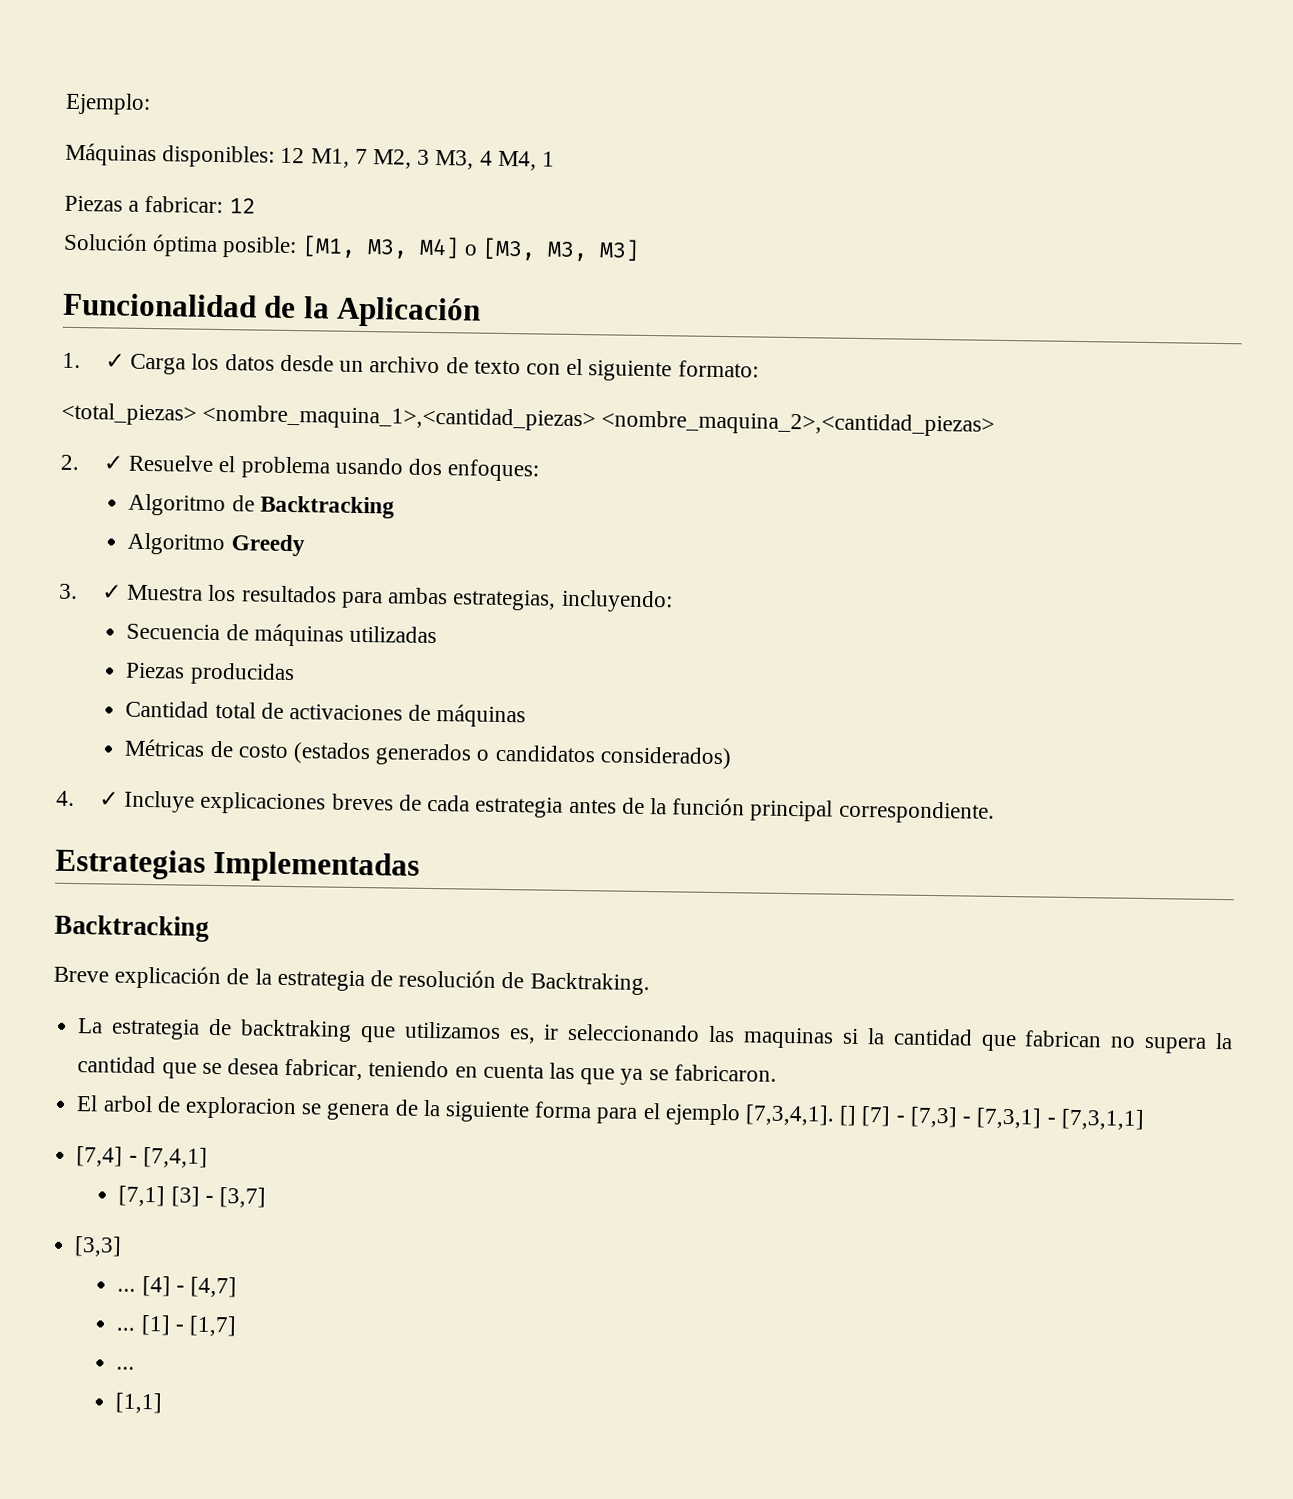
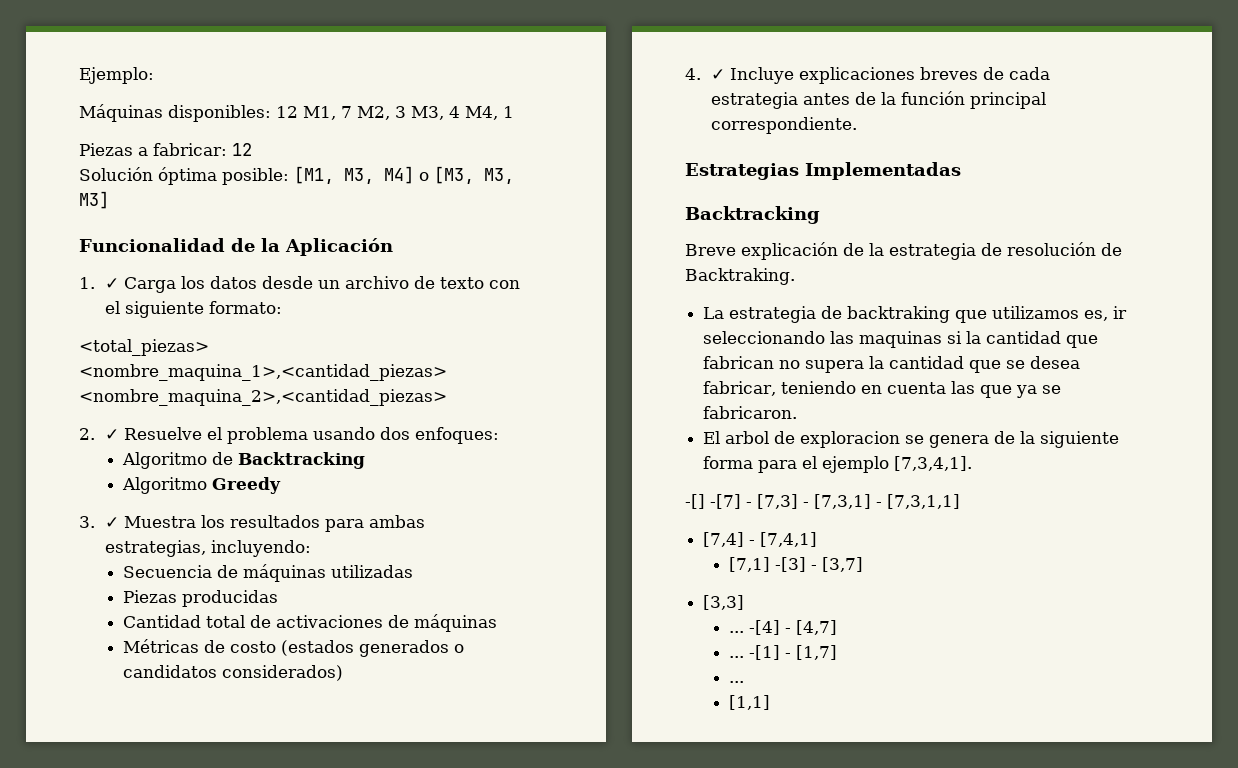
- El arbol de exploracion se genera de la siguiente forma para el ejemplo [7,3,4,1]. [] [7] - [7,3] - [7,3,1] - [7,3,1,1]
+ El arbol de exploracion se genera de la siguiente forma para el ejemplo [7,3,4,1].
+ -[] -[7] - [7,3] - [7,3,1] - [7,3,1,1]
- [7,1] [3] - [3,7]
+ [7,1] -[3] - [3,7]
- [4] - [4,7]
+ -[4] - [4,7]
- [1] - [1,7]
+ -[1] - [1,7]

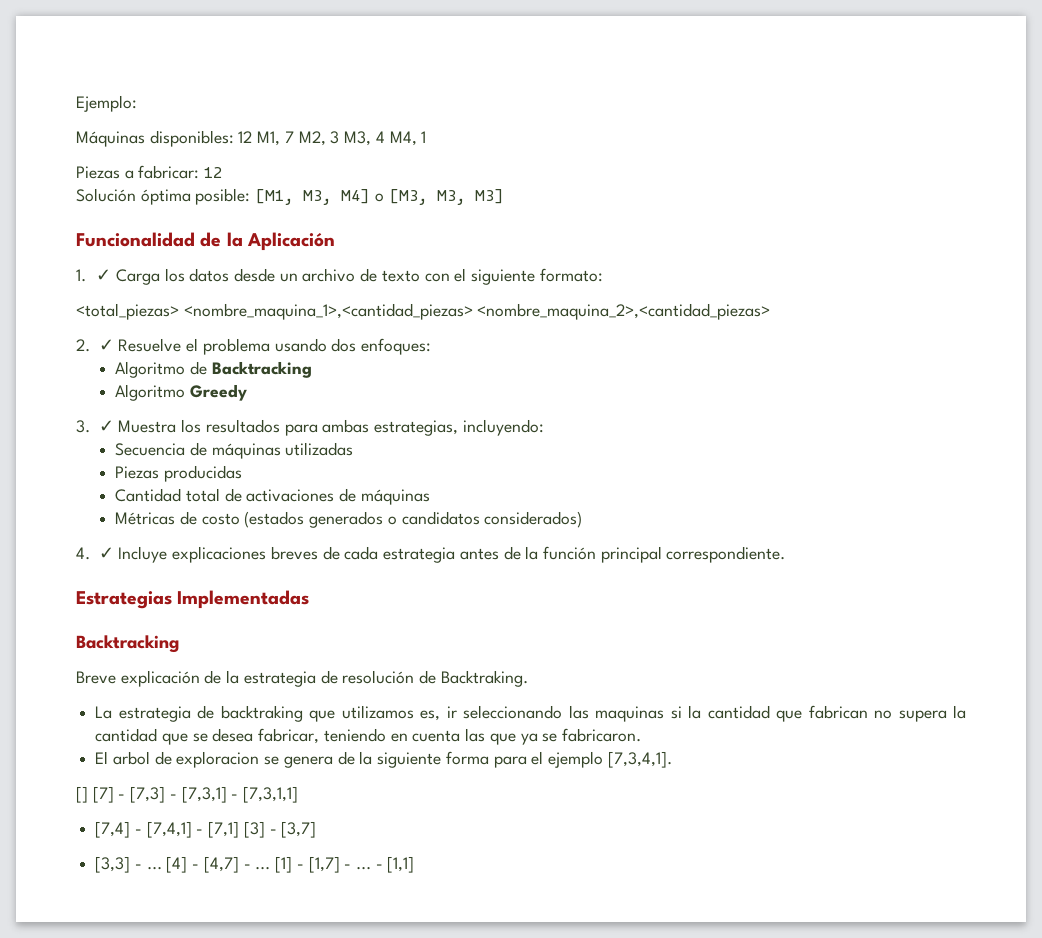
- -[] -[7] - [7,3] - [7,3,1] - [7,3,1,1]
+ [] [7] - [7,3] - [7,3,1] - [7,3,1,1]
- [7,4] - [7,4,1]
- [7,1] -[3] - [3,7]
+ [7,4] - [7,4,1] - [7,1] [3] - [3,7]
- [3,3]
- ... -[4] - [4,7]
- ... -[1] - [1,7]
- ...
- [1,1]
+ [3,3] - ... [4] - [4,7] - ... [1] - [1,7] - ... - [1,1]

